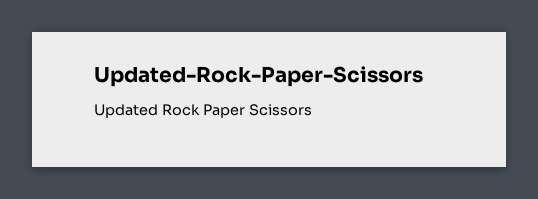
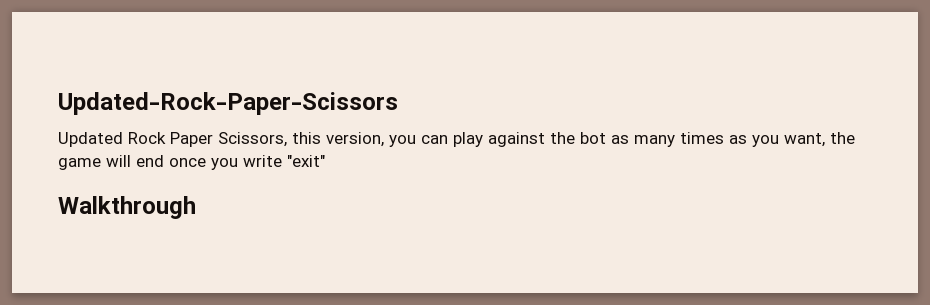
- Updated Rock Paper Scissors
+ Updated Rock Paper Scissors, this version, you can play against the bot as many times as you want, the game will end once you write "exit"
+ Walkthrough

